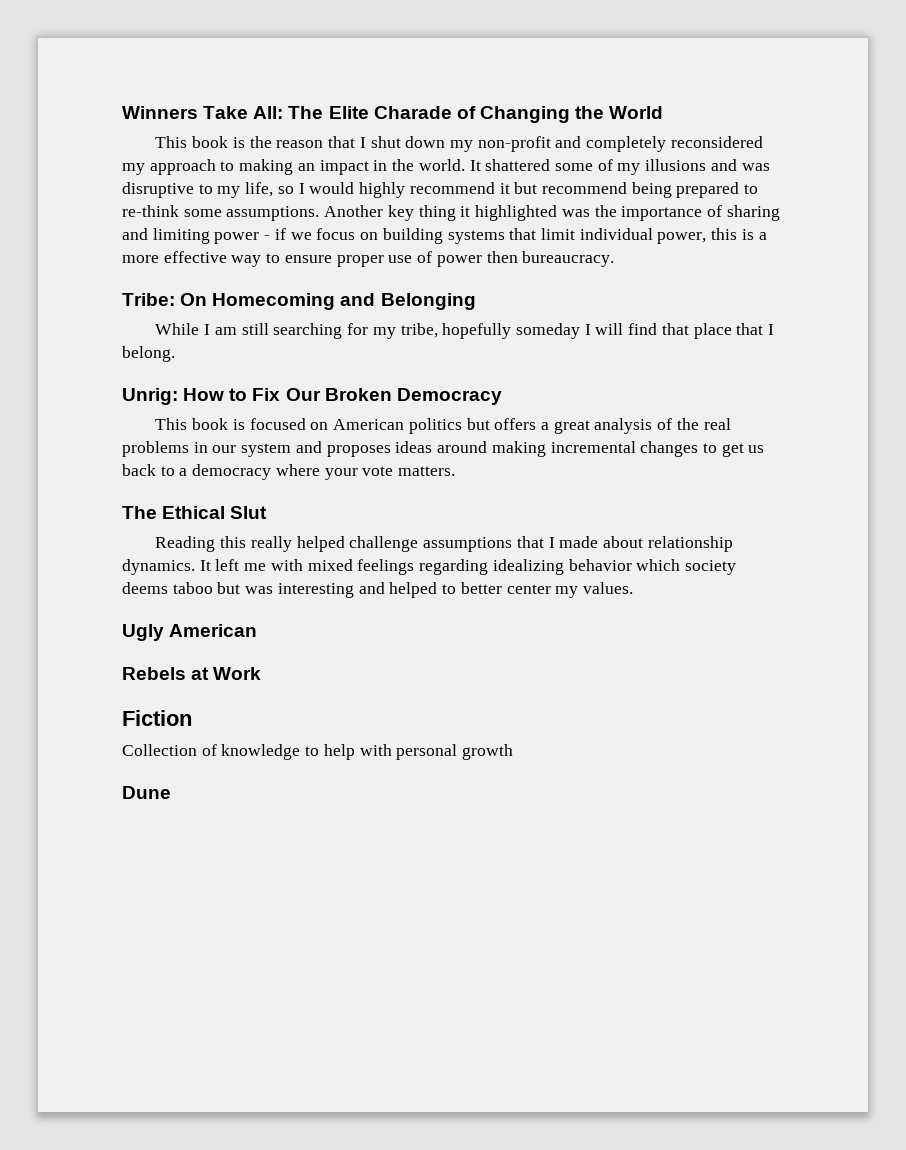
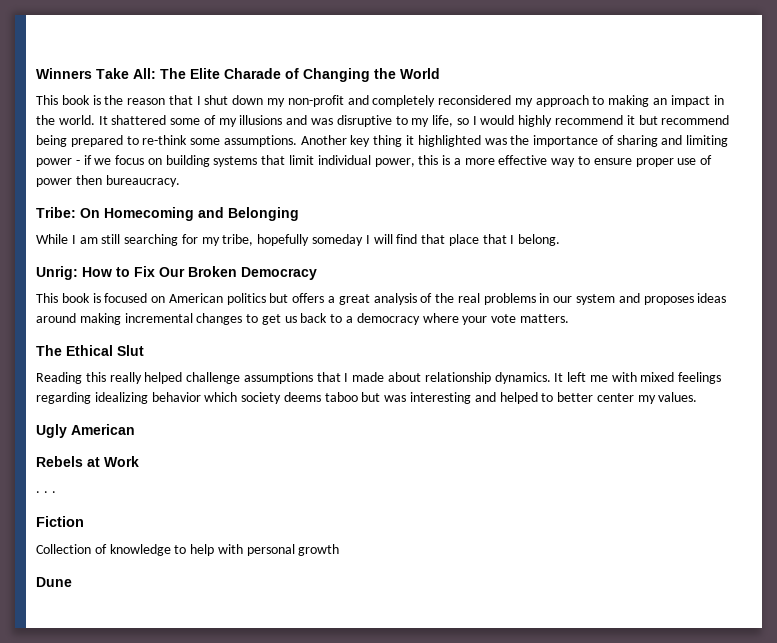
+ . . .

